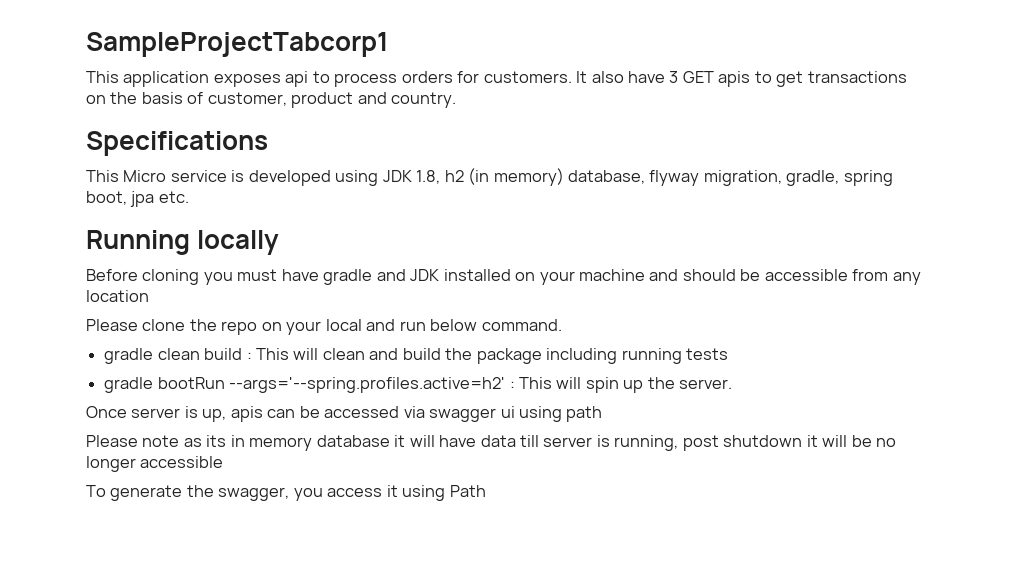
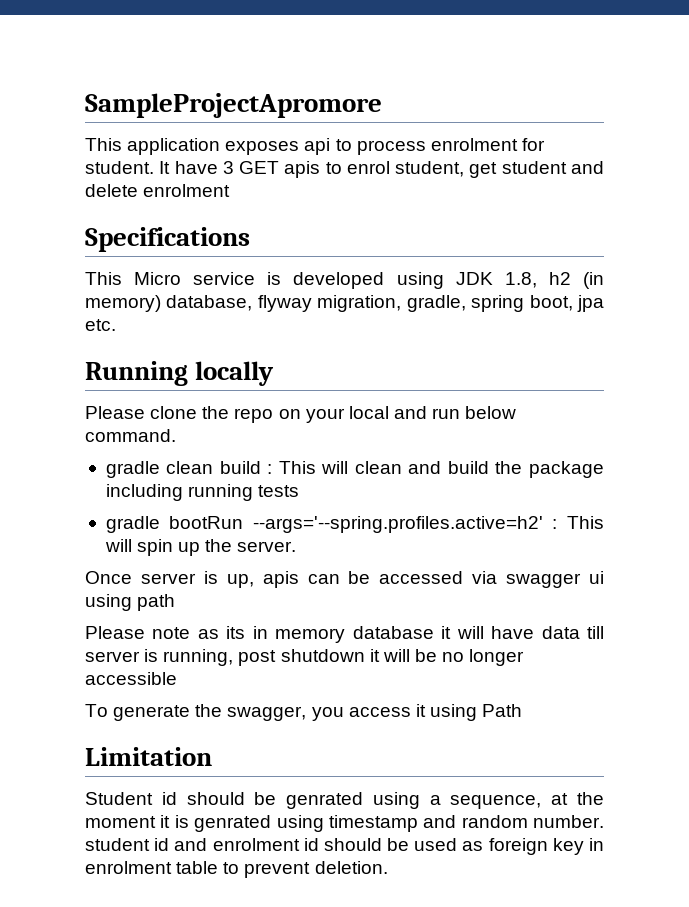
- SampleProjectTabcorp1
+ SampleProjectApromore
- This application exposes api to process orders for customers. It also have 3 GET apis to get transactions on the basis of customer, product and country.
+ This application exposes api to process enrolment for student. It have 3 GET apis to enrol student, get student and delete enrolment
- Before cloning you must have gradle and JDK installed on your machine and should be accessible from any location
+ Limitation
+ Student id should be genrated using a sequence, at the moment it is genrated using timestamp and random number. student id and enrolment id should be used as foreign key in enrolment table to prevent deletion.

